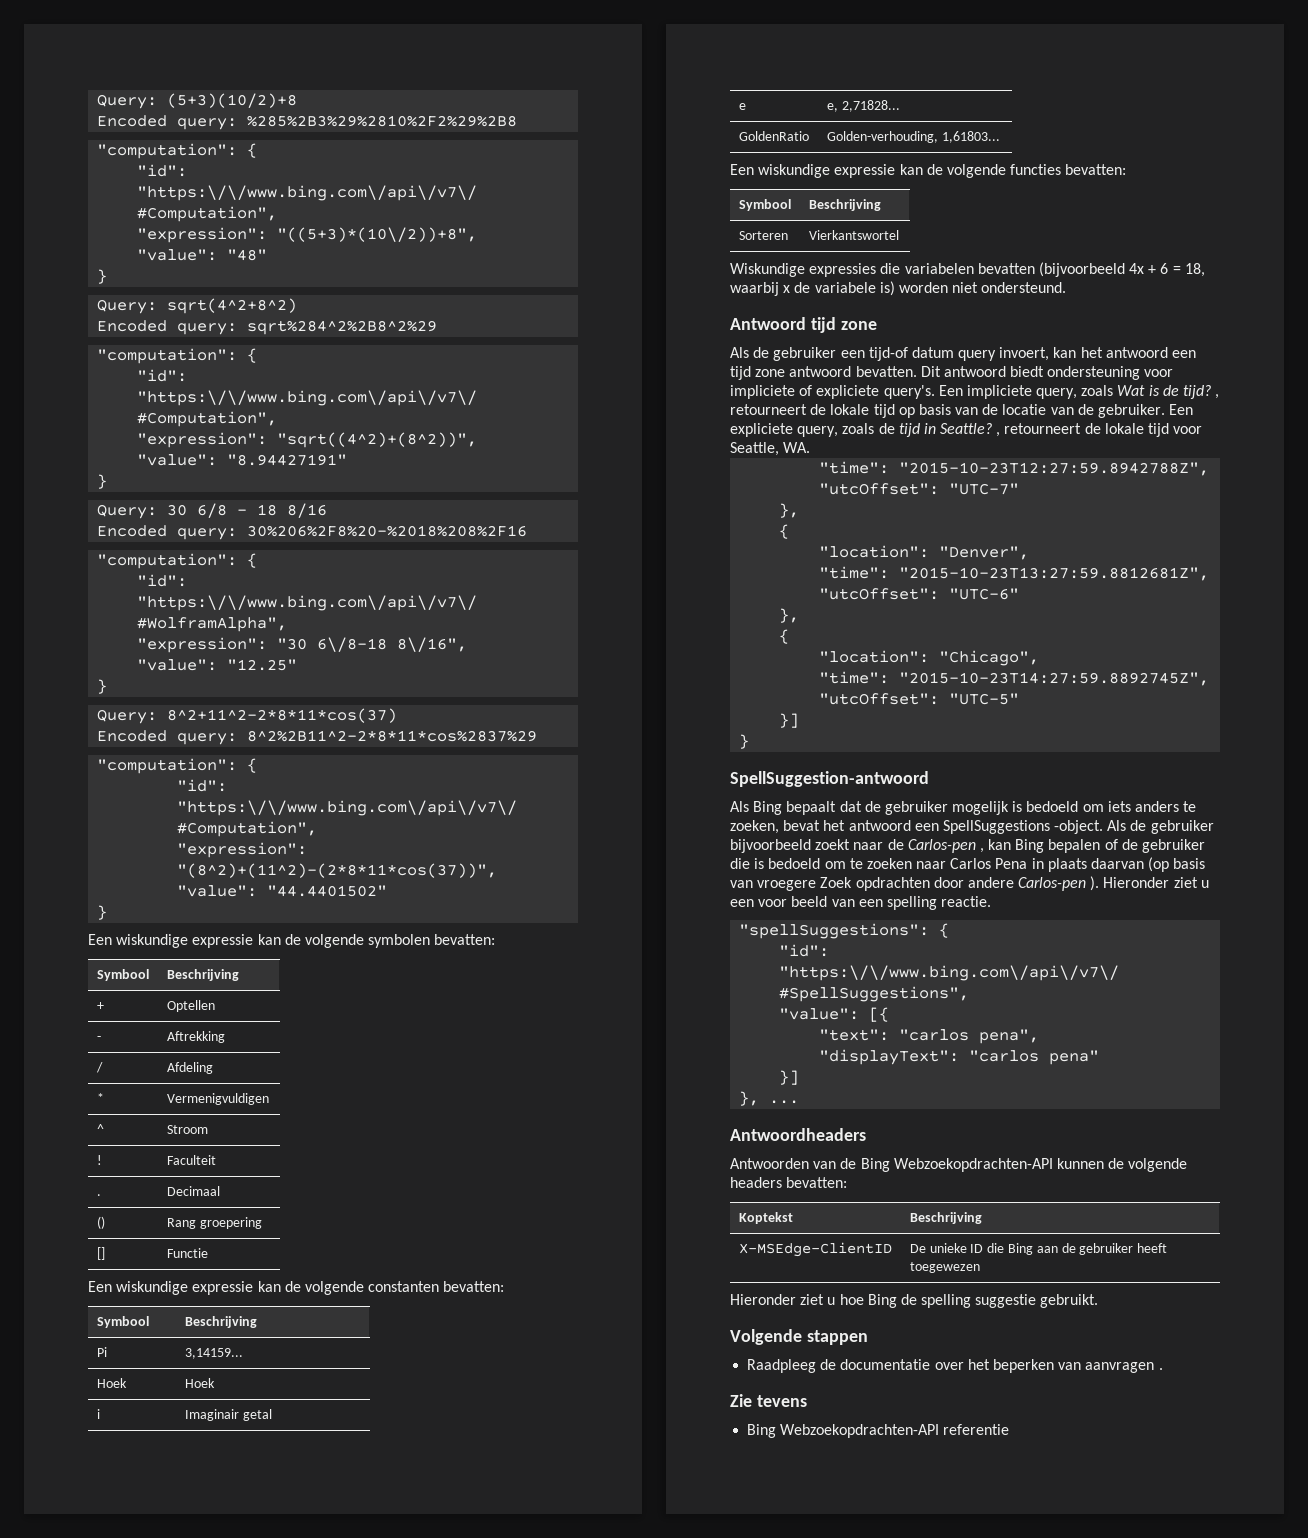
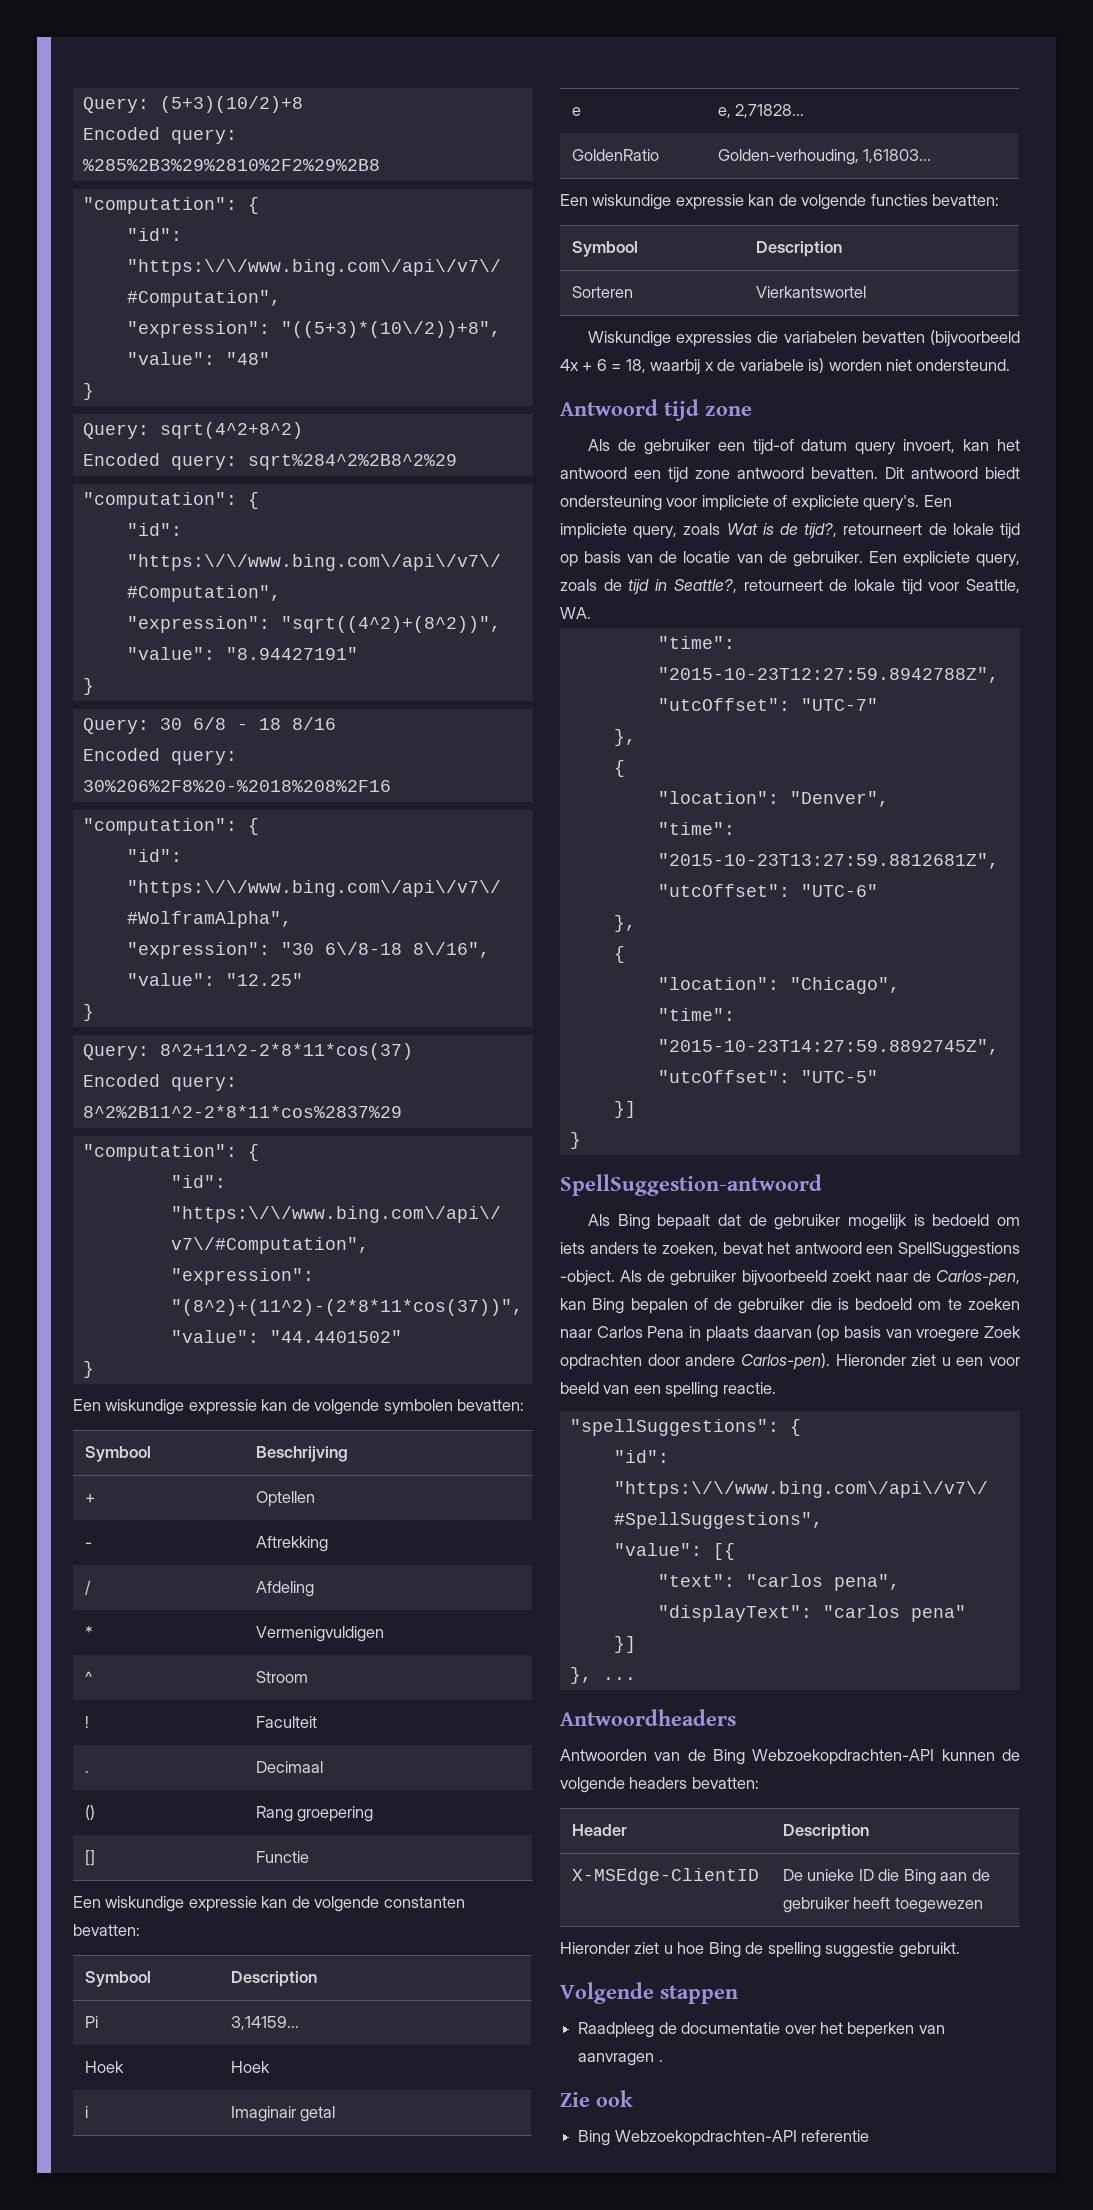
  Een wiskundige expressie kan de volgende constanten bevatten:
- Symbool | Beschrijving
+ Symbool | Description
  Een wiskundige expressie kan de volgende functies bevatten:
- Symbool | Beschrijving
+ Symbool | Description
- Een impliciete query, zoals Wat is de tijd? , retourneert de lokale tijd op basis van de locatie van de gebruiker.
+ Een impliciete query, zoals Wat is de tijd?, retourneert de lokale tijd op basis van de locatie van de gebruiker.
- Een expliciete query, zoals de tijd in Seattle? , retourneert de lokale tijd voor Seattle, WA.
+ Een expliciete query, zoals de tijd in Seattle?, retourneert de lokale tijd voor Seattle, WA.
- Als de gebruiker bijvoorbeeld zoekt naar de Carlos-pen , kan Bing bepalen of de gebruiker die is bedoeld om te zoeken naar Carlos Pena in plaats daarvan (op basis van vroegere Zoek opdrachten door andere Carlos-pen ).
+ Als de gebruiker bijvoorbeeld zoekt naar de Carlos-pen, kan Bing bepalen of de gebruiker die is bedoeld om te zoeken naar Carlos Pena in plaats daarvan (op basis van vroegere Zoek opdrachten door andere Carlos-pen).
- Koptekst | Beschrijving
+ Header | Description
- Zie tevens
+ Zie ook

